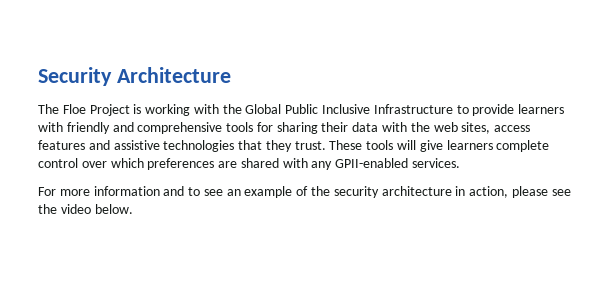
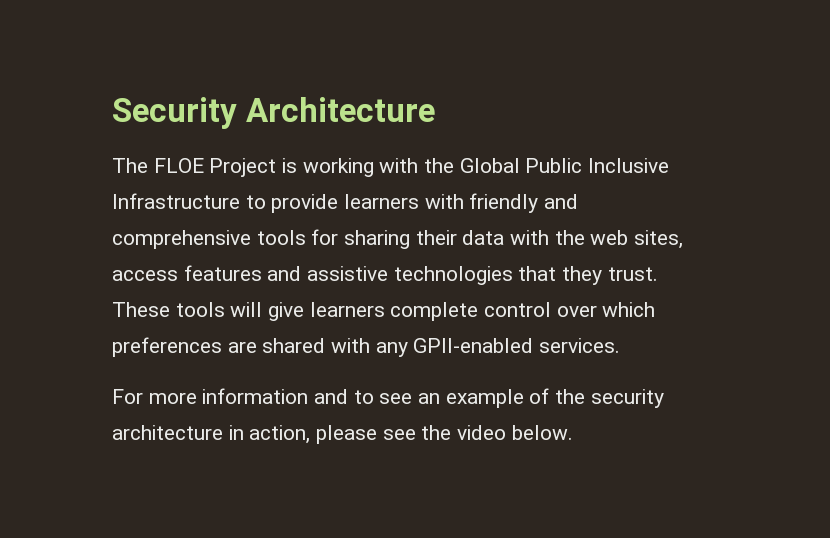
- The Floe Project is working with the Global Public Inclusive Infrastructure to provide learners with friendly and comprehensive tools for sharing their data with the web sites, access features and assistive technologies that they trust.
+ The FLOE Project is working with the Global Public Inclusive Infrastructure to provide learners with friendly and comprehensive tools for sharing their data with the web sites, access features and assistive technologies that they trust.

